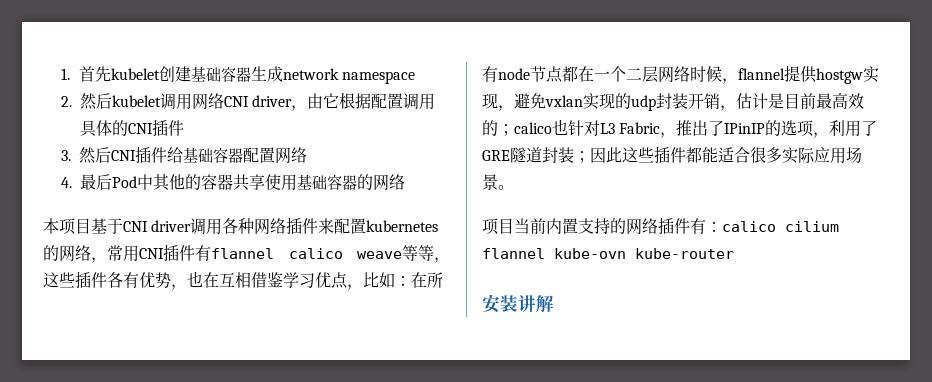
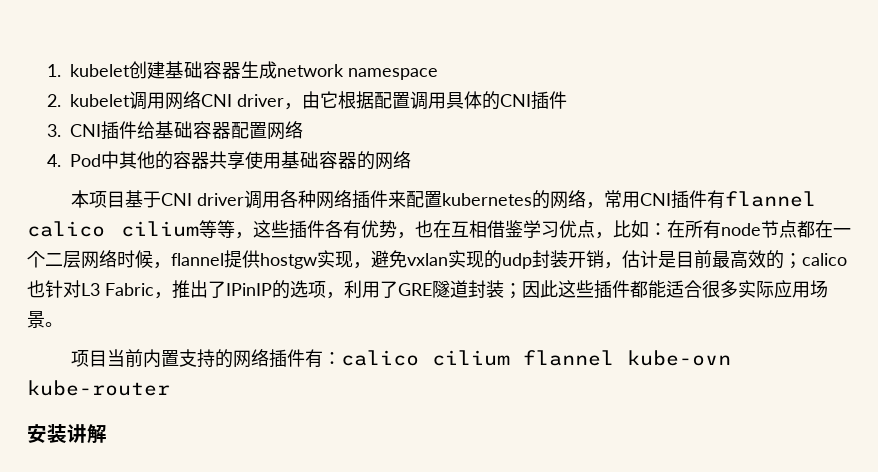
- 1.首先kubelet创建基础容器生成network namespace
+ 1. kubelet创建基础容器生成network namespace
- 2.然后kubelet调用网络CNI driver，由它根据配置调用具体的CNI插件
+ 2. kubelet调用网络CNI driver，由它根据配置调用具体的CNI插件
- 3.然后CNI插件给基础容器配置网络
+ 3. CNI插件给基础容器配置网络
- 4.最后Pod中其他的容器共享使用基础容器的网络
+ 4. Pod中其他的容器共享使用基础容器的网络
- 本项目基于CNI driver调用各种网络插件来配置kubernetes的网络，常用CNI插件有flannel calico weave等等，这些插件各有优势，也在互相借鉴学习优点，比如：
+ 本项目基于CNI driver调用各种网络插件来配置kubernetes的网络，常用CNI插件有flannel calico cilium等等，这些插件各有优势，也在互相借鉴学习优点，比如：

